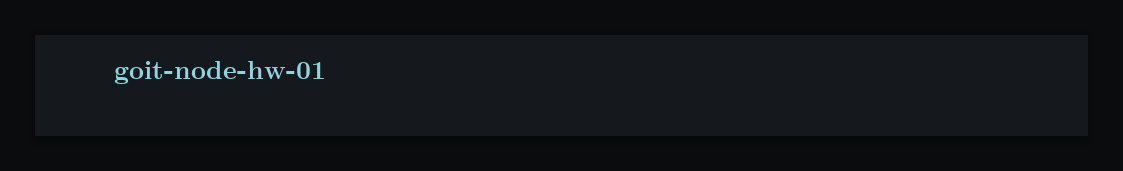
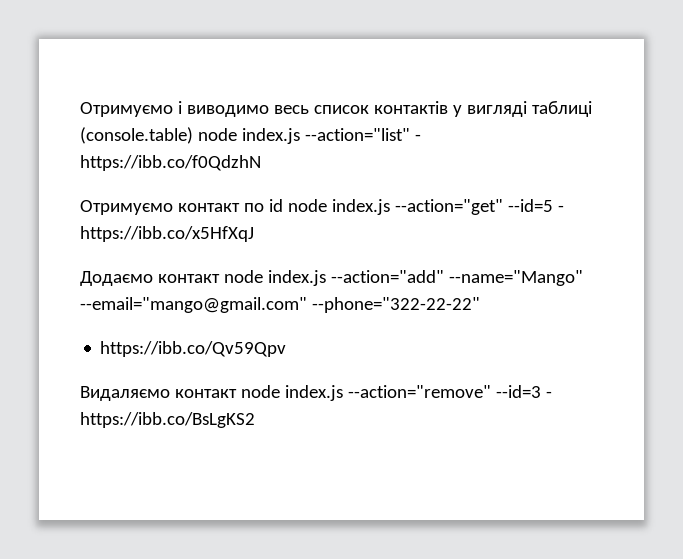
- goit-node-hw-01
+ Отримуємо і виводимо весь список контактів у вигляді таблиці (console.table) node index.js --action="list" - https://ibb.co/f0QdzhN
+ Отримуємо контакт по id node index.js --action="get" --id=5 - https://ibb.co/x5HfXqJ
+ Додаємо контакт node index.js --action="add" --name="Mango" --email="mango@gmail.com" --phone="322-22-22"
+ https://ibb.co/Qv59Qpv
+ Видаляємо контакт node index.js --action="remove" --id=3 - https://ibb.co/BsLgKS2

